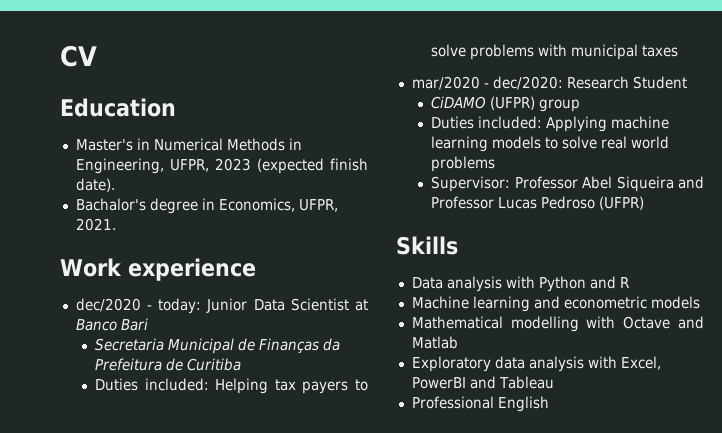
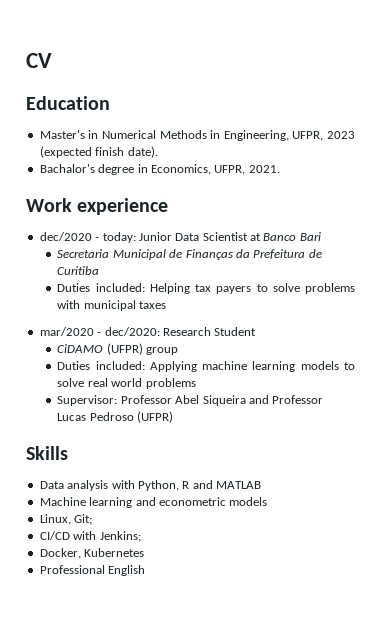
- Data analysis with Python and R
+ Data analysis with Python, R and MATLAB
- Mathematical modelling with Octave and Matlab
- Exploratory data analysis with Excel, PowerBI and Tableau
+ Linux, Git;
+ CI/CD with Jenkins;
+ Docker, Kubernetes

